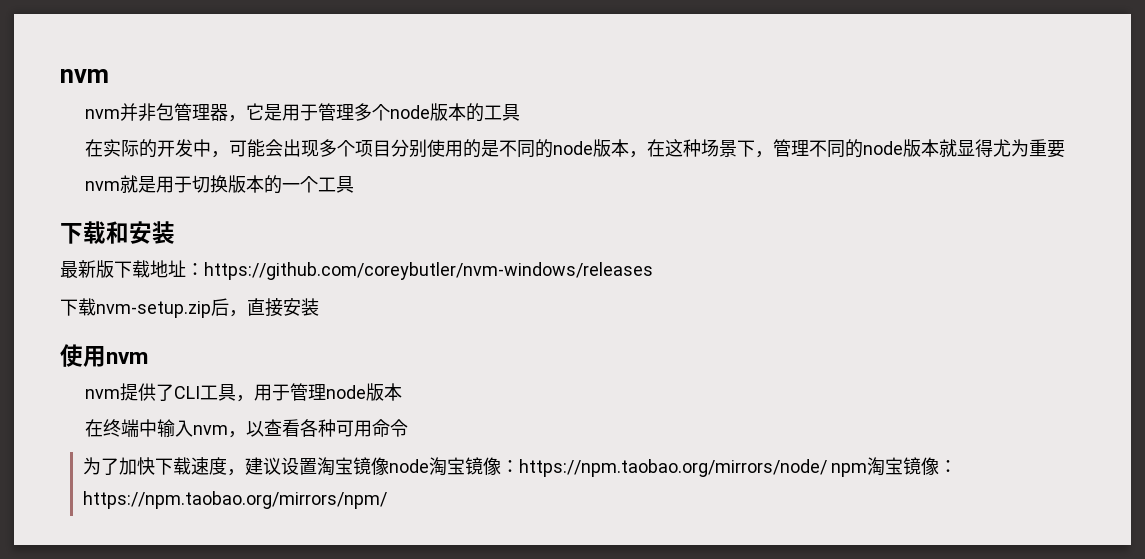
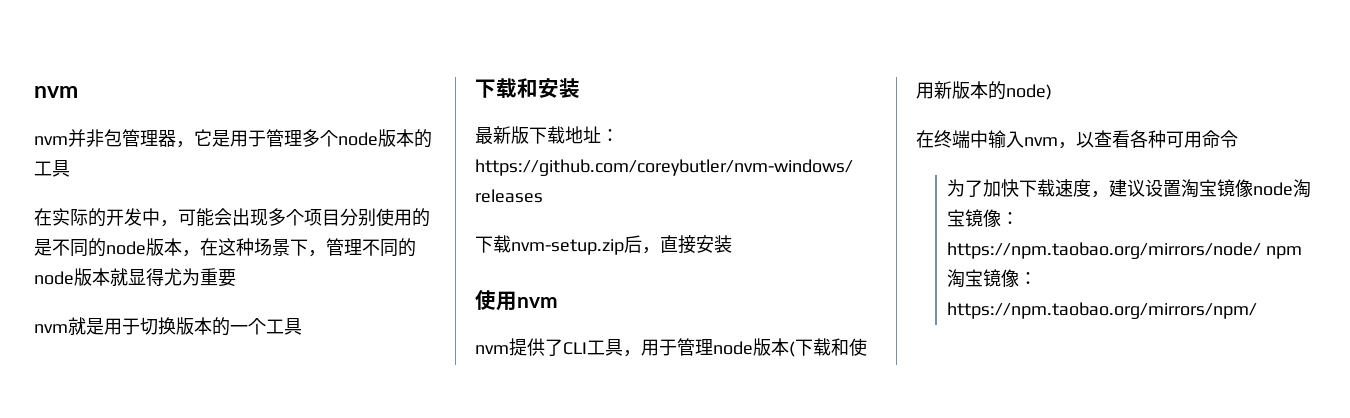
- nvm提供了CLI工具，用于管理node版本
+ nvm提供了CLI工具，用于管理node版本(下载和使用新版本的node)

